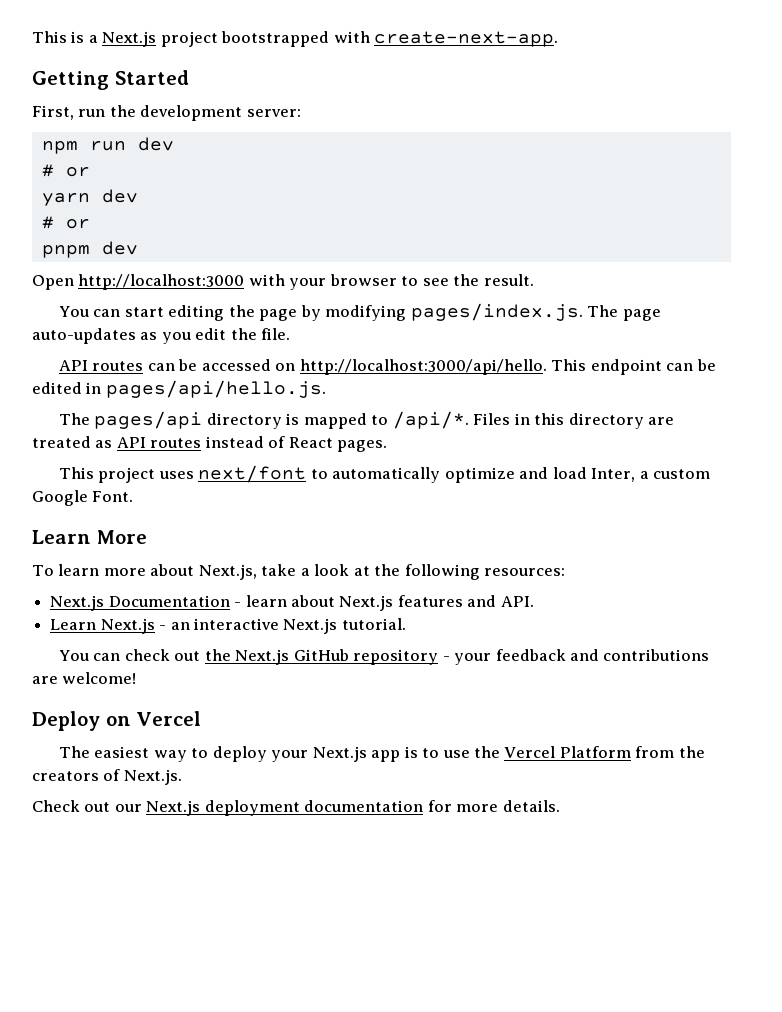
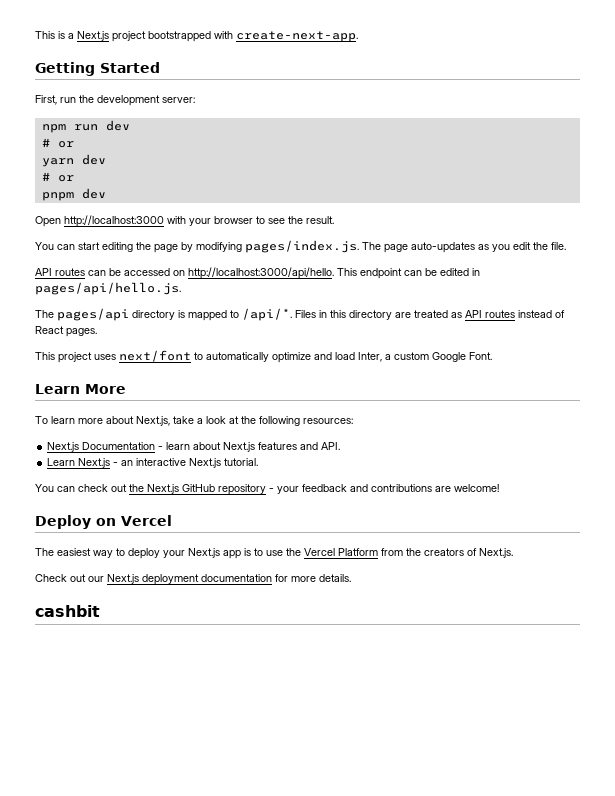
+ cashbit

